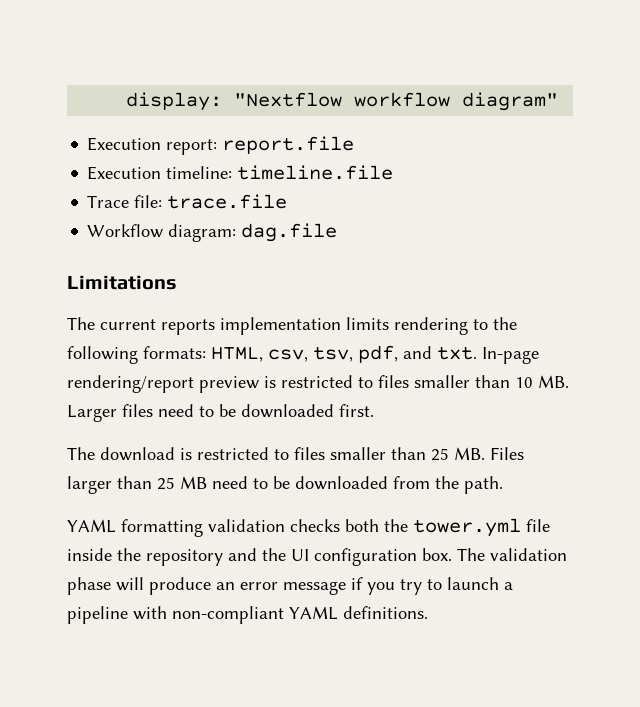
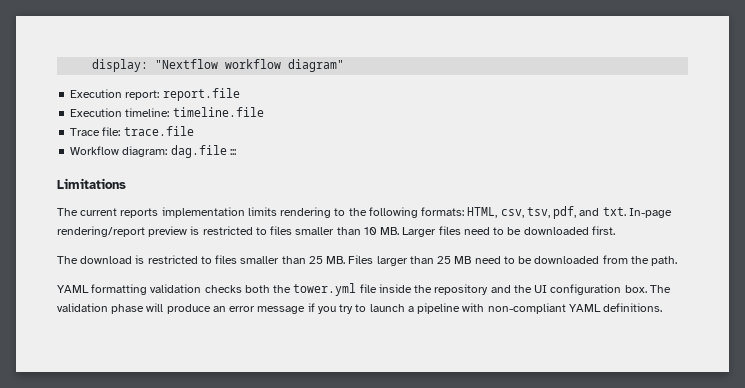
- Workflow diagram: dag.file
+ Workflow diagram: dag.file :::

